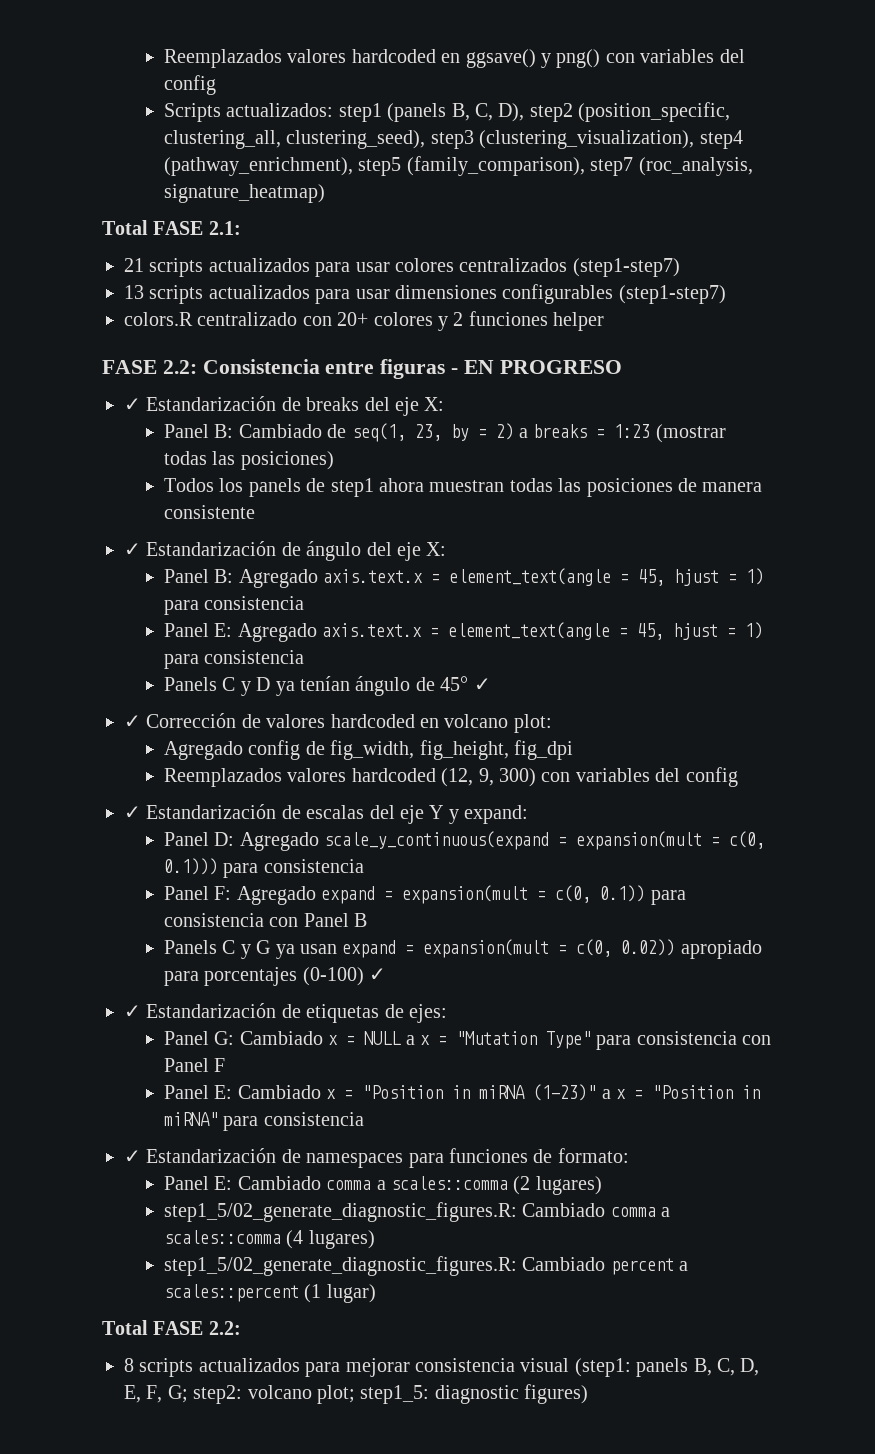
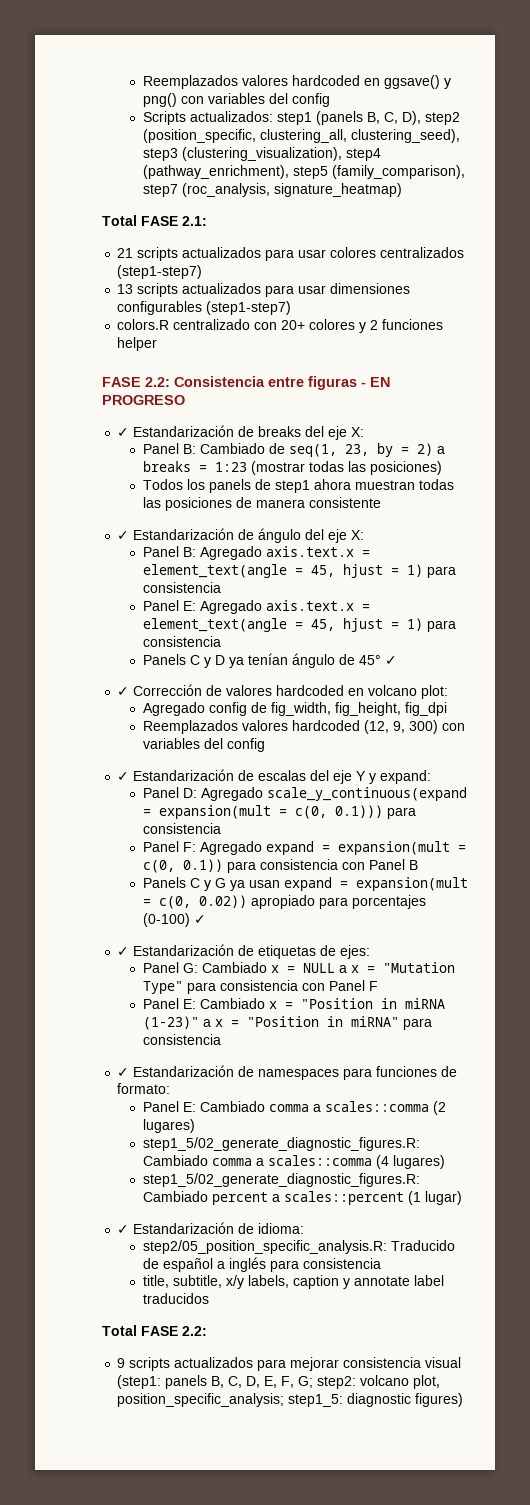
+ ✓ Estandarización de idioma:
+ step2/05_position_specific_analysis.R: Traducido de español a inglés para consistencia
+ title, subtitle, x/y labels, caption y annotate label traducidos
- 8 scripts actualizados para mejorar consistencia visual (step1: panels B, C, D, E, F, G; step2: volcano plot; step1_5: diagnostic figures)
+ 9 scripts actualizados para mejorar consistencia visual (step1: panels B, C, D, E, F, G; step2: volcano plot, position_specific_analysis; step1_5: diagnostic figures)

